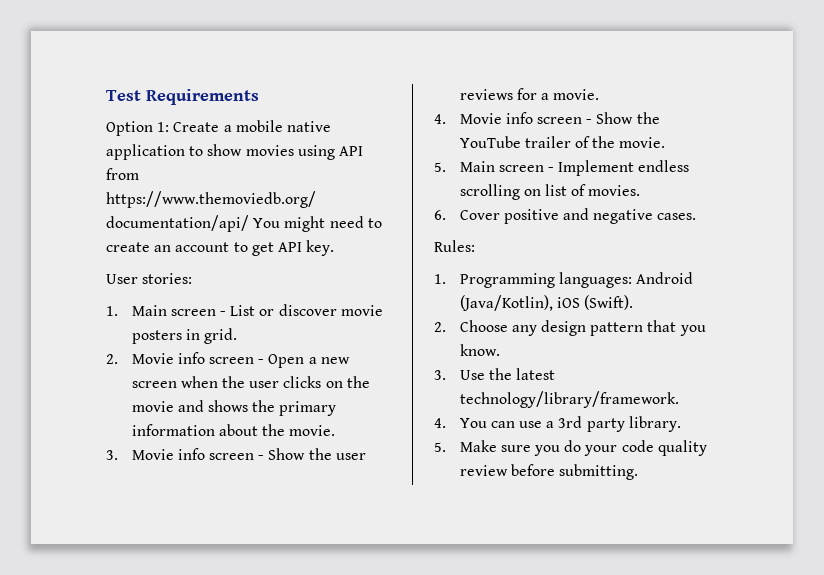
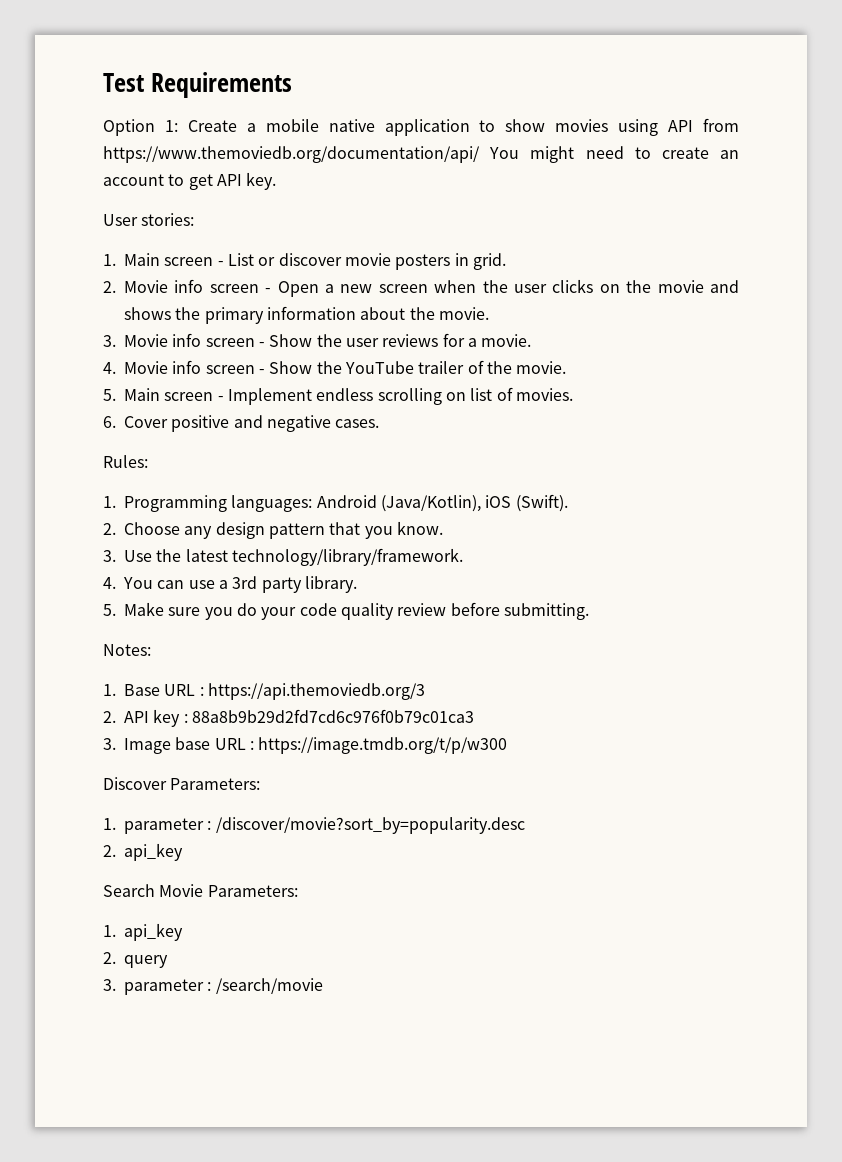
+ Notes:
+ 1. Base URL : https://api.themoviedb.org/3
+ 2. API key : 88a8b9b29d2fd7cd6c976f0b79c01ca3
+ 3. Image base URL : https://image.tmdb.org/t/p/w300
+ Discover Parameters:
+ 1. parameter : /discover/movie?sort_by=popularity.desc
+ 2. api_key
+ Search Movie Parameters:
+ 1. api_key
+ 2. query
+ 3. parameter : /search/movie

